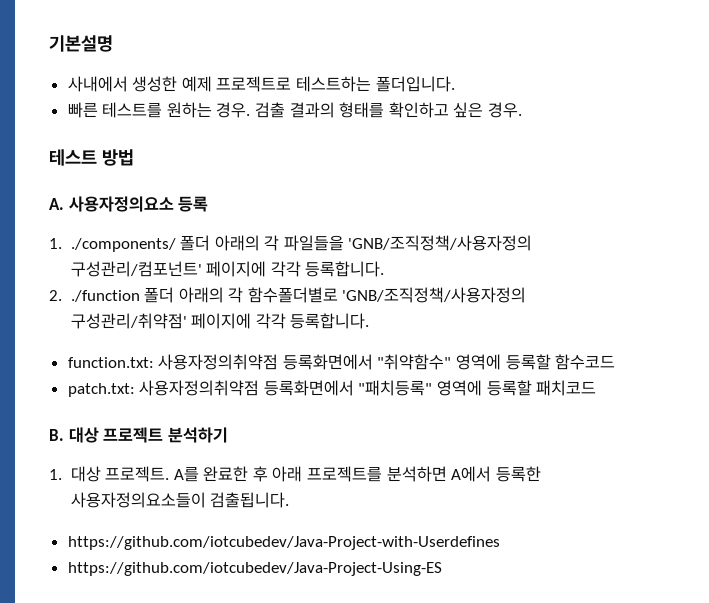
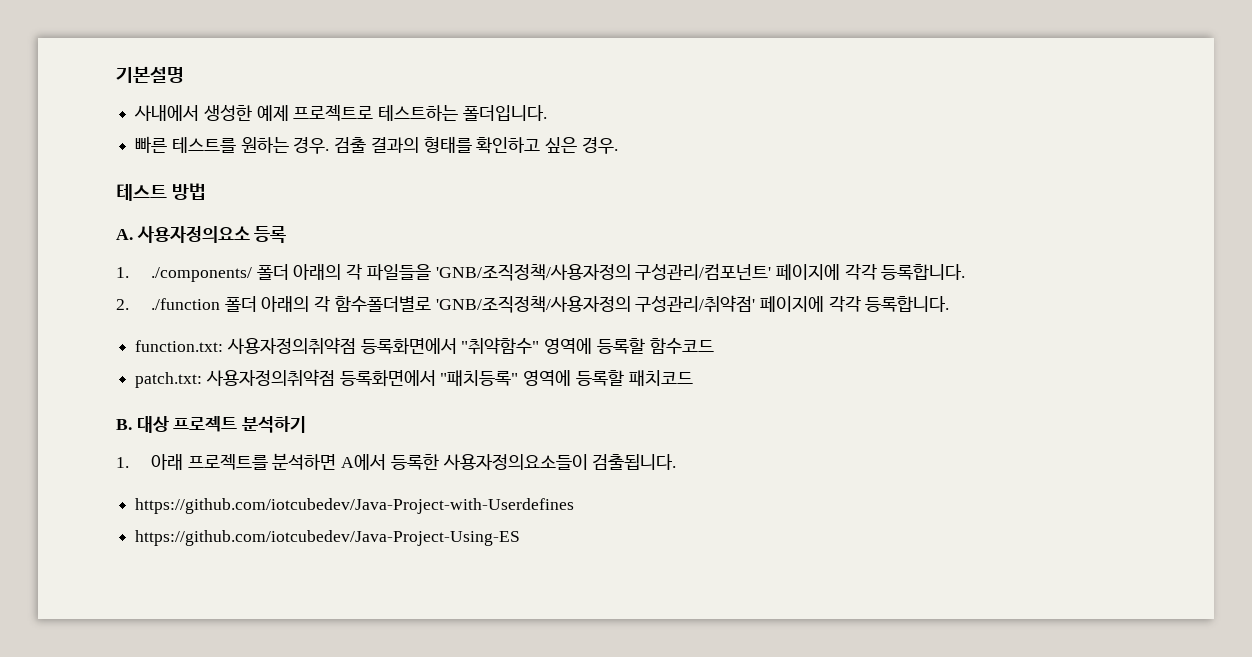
- 1. 대상 프로젝트. A를 완료한 후 아래 프로젝트를 분석하면 A에서 등록한 사용자정의요소들이 검출됩니다.
+ 1. 아래 프로젝트를 분석하면 A에서 등록한 사용자정의요소들이 검출됩니다.

